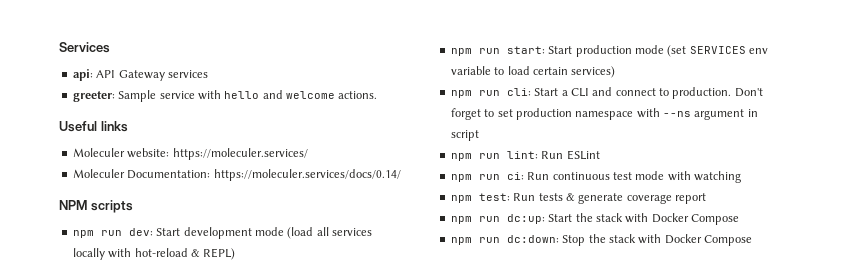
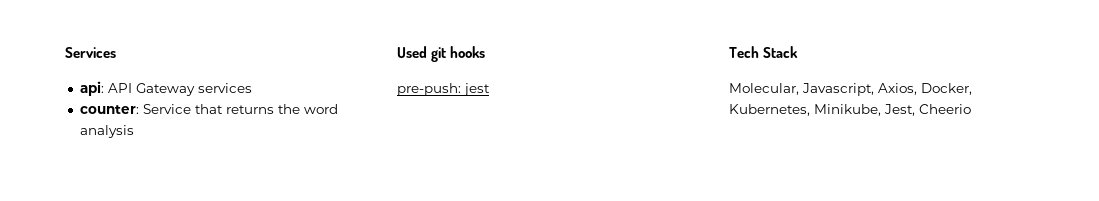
- greeter: Sample service with hello and welcome actions.
- Useful links
- Moleculer website: https://moleculer.services/
- Moleculer Documentation: https://moleculer.services/docs/0.14/
- NPM scripts
- npm run dev: Start development mode (load all services locally with hot-reload & REPL)
- npm run start: Start production mode (set SERVICES env variable to load certain services)
- npm run cli: Start a CLI and connect to production. Don't forget to set production namespace with --ns argument in script
- npm run lint: Run ESLint
- npm run ci: Run continuous test mode with watching
- npm test: Run tests & generate coverage report
- npm run dc:up: Start the stack with Docker Compose
- npm run dc:down: Stop the stack with Docker Compose
+ counter: Service that returns the word analysis
+ Used git hooks
+ pre-push: jest
+ Tech Stack
+ Molecular, Javascript, Axios, Docker, Kubernetes, Minikube, Jest, Cheerio

